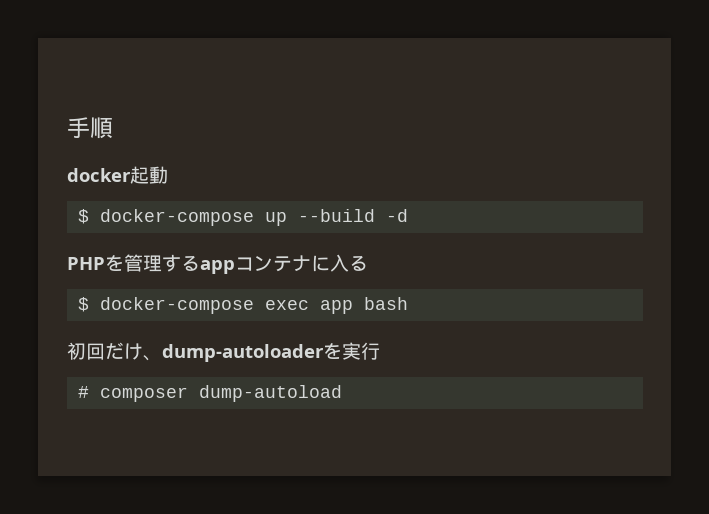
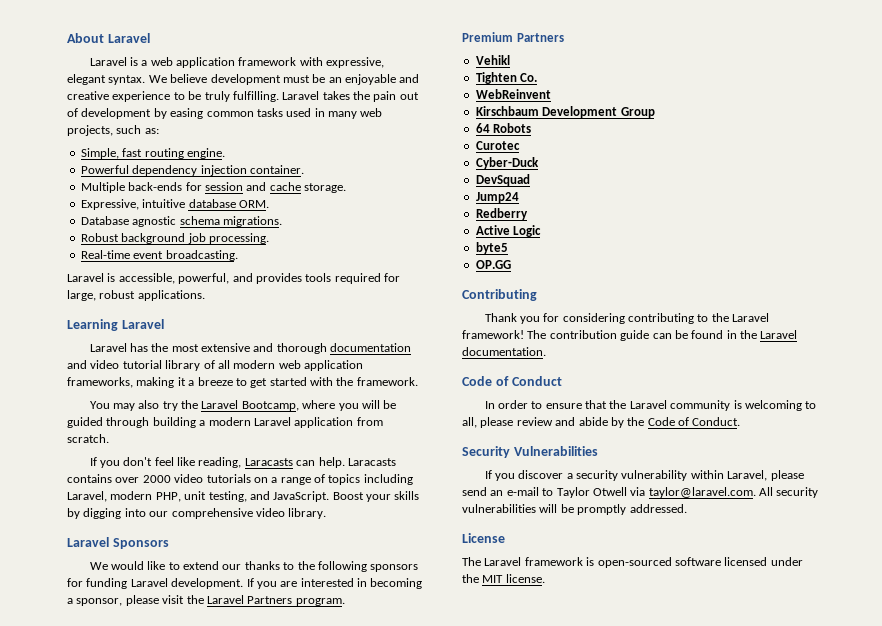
- 手順
- docker起動
- $ docker-compose up --build -d
- PHPを管理するappコンテナに入る
- $ docker-compose exec app bash
- 初回だけ、dump-autoloaderを実行
- # composer dump-autoload
+ About Laravel
+ Laravel is a web application framework with expressive, elegant syntax. We believe development must be an enjoyable and creative experience to be truly fulfilling. Laravel takes the pain out of development by easing common tasks used in many web projects, such as:
+ Simple, fast routing engine.
+ Powerful dependency injection container.
+ Multiple back-ends for session and cache storage.
+ Expressive, intuitive database ORM.
+ Database agnostic schema migrations.
+ Robust background job processing.
+ Real-time event broadcasting.
+ Laravel is accessible, powerful, and provides tools required for large, robust applications.
+ Learning Laravel
+ Laravel has the most extensive and thorough documentation and video tutorial library of all modern web application frameworks, making it a breeze to get started with the framework.
+ You may also try the Laravel Bootcamp, where you will be guided through building a modern Laravel application from scratch.
+ If you don't feel like reading, Laracasts can help. Laracasts contains over 2000 video tutorials on a range of topics including Laravel, modern PHP, unit testing, and JavaScript. Boost your skills by digging into our comprehensive video library.
+ Laravel Sponsors
+ We would like to extend our thanks to the following sponsors for funding Laravel development. If you are interested in becoming a sponsor, please visit the Laravel Partners program.
+ Premium Partners
+ Vehikl
+ Tighten Co.
+ WebReinvent
+ Kirschbaum Development Group
+ 64 Robots
+ Curotec
+ Cyber-Duck
+ DevSquad
+ Jump24
+ Redberry
+ Active Logic
+ byte5
+ OP.GG
+ Contributing
+ Thank you for considering contributing to the Laravel framework! The contribution guide can be found in the Laravel documentation.
+ Code of Conduct
+ In order to ensure that the Laravel community is welcoming to all, please review and abide by the Code of Conduct.
+ Security Vulnerabilities
+ If you discover a security vulnerability within Laravel, please send an e-mail to Taylor Otwell via taylor@laravel.com. All security vulnerabilities will be promptly addressed.
+ License
+ The Laravel framework is open-sourced software licensed under the MIT license.

